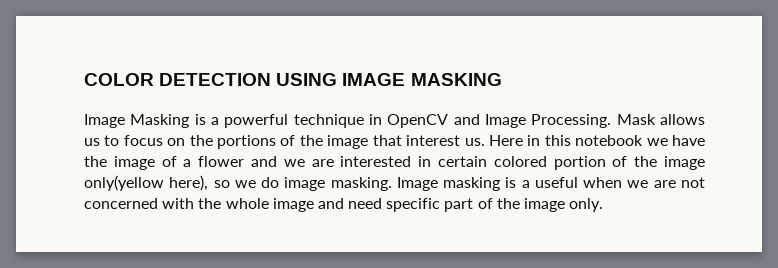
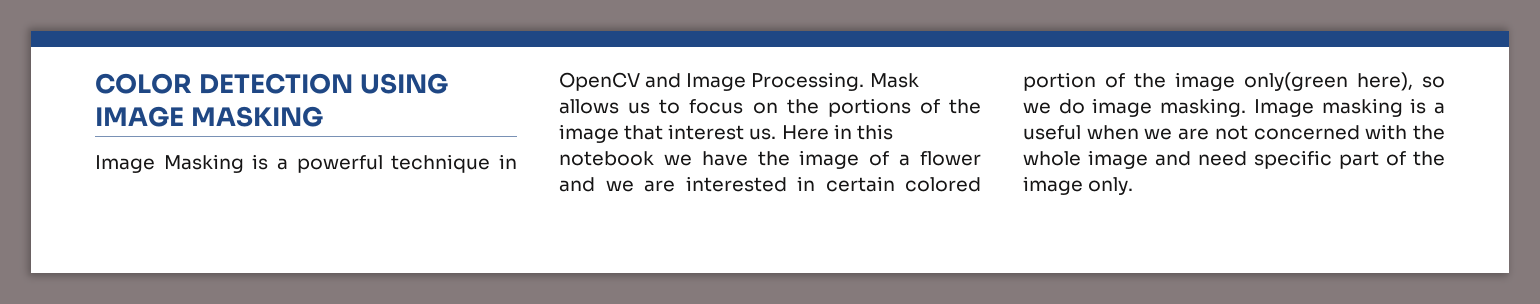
- Here in this notebook we have the image of a flower and we are interested in certain colored portion of the image only(yellow here), so we do image masking.
+ Here in this notebook we have the image of a flower and we are interested in certain colored portion of the image only(green here), so we do image masking.

